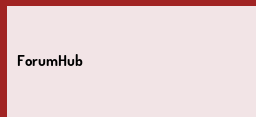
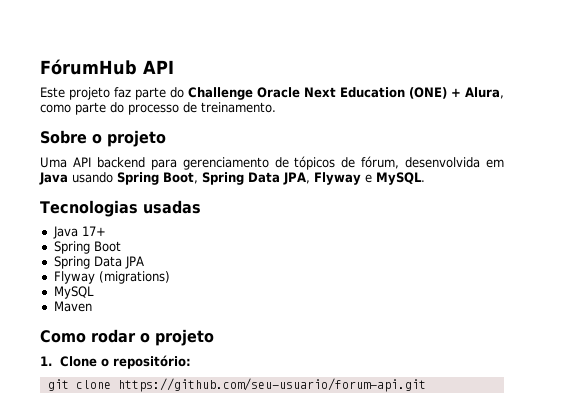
- ForumHub
+ FórumHub API
+ Este projeto faz parte do Challenge Oracle Next Education (ONE) + Alura, como parte do processo de treinamento.
+ Sobre o projeto
+ Uma API backend para gerenciamento de tópicos de fórum, desenvolvida em Java usando Spring Boot, Spring Data JPA, Flyway e MySQL.
+ Tecnologias usadas
+ Java 17+
+ Spring Boot
+ Spring Data JPA
+ Flyway (migrations)
+ MySQL
+ Maven
+ Como rodar o projeto
+ 1. Clone o repositório:
+ git clone https://github.com/seu-usuario/forum-api.git

